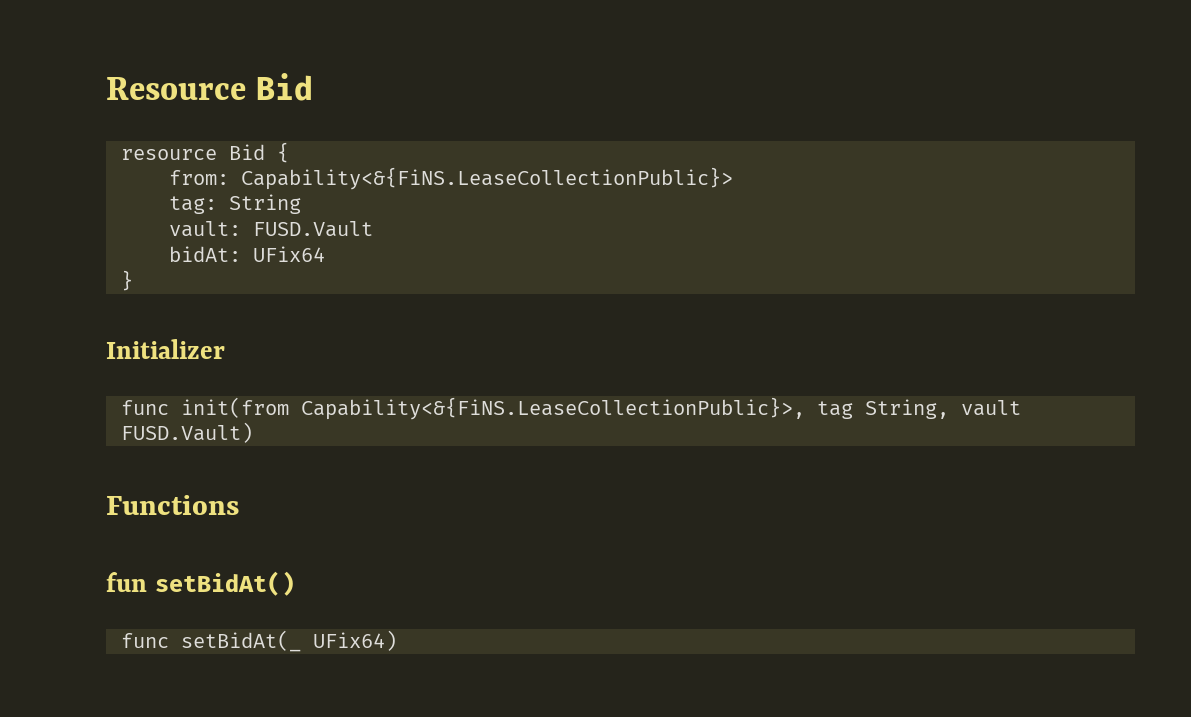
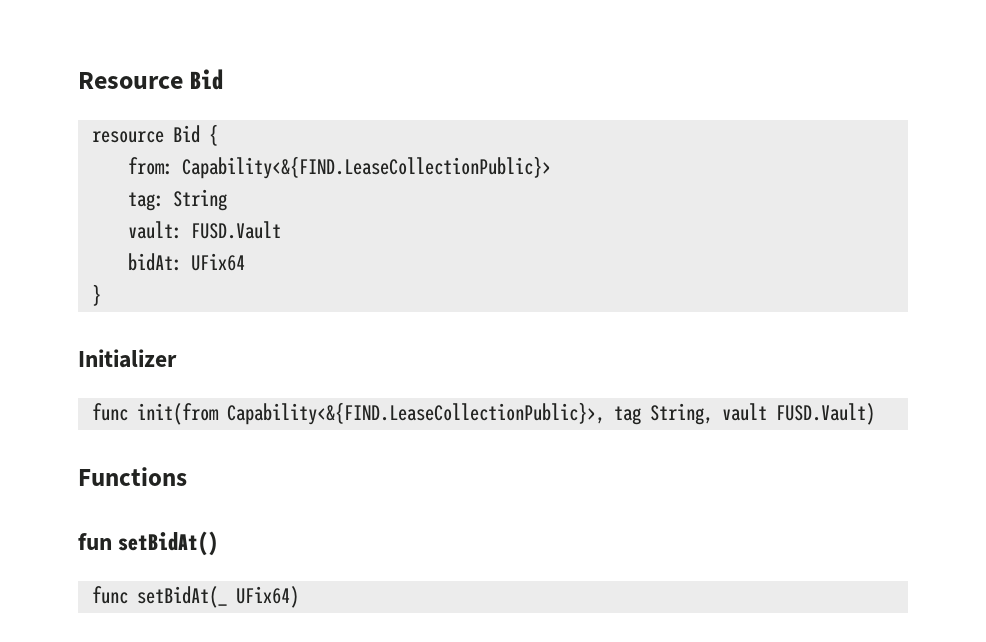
- from: Capability<&{FiNS.LeaseCollectionPublic}>
+ from: Capability<&{FIND.LeaseCollectionPublic}>
- func init(from Capability<&{FiNS.LeaseCollectionPublic}>, tag String, vault FUSD.Vault)
+ func init(from Capability<&{FIND.LeaseCollectionPublic}>, tag String, vault FUSD.Vault)

